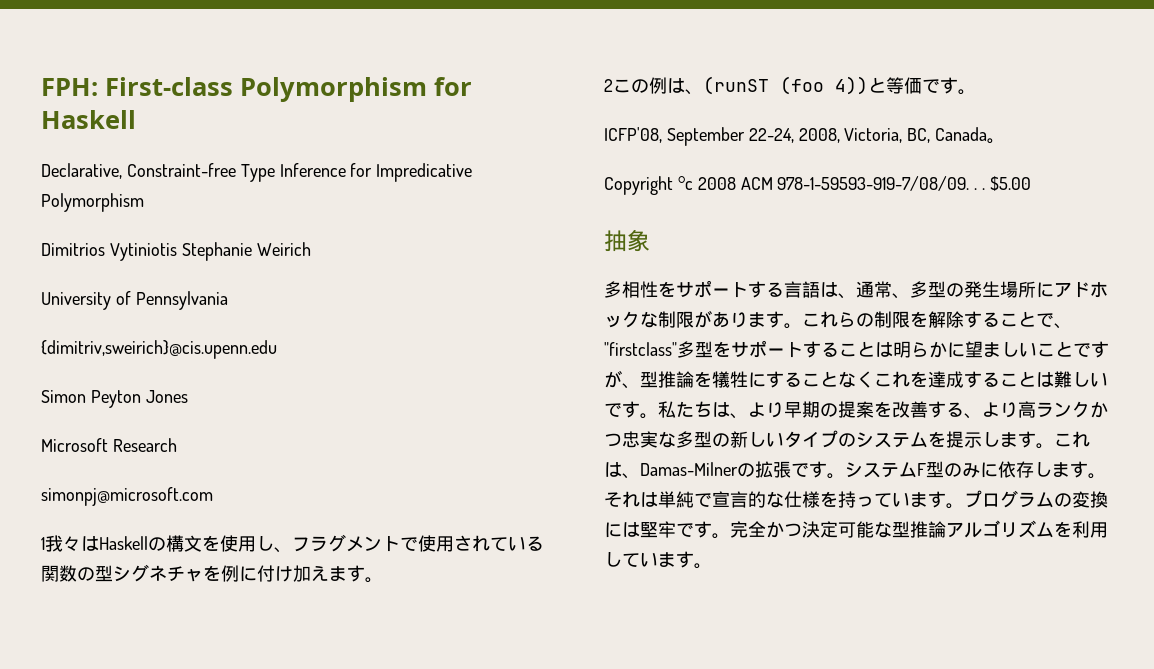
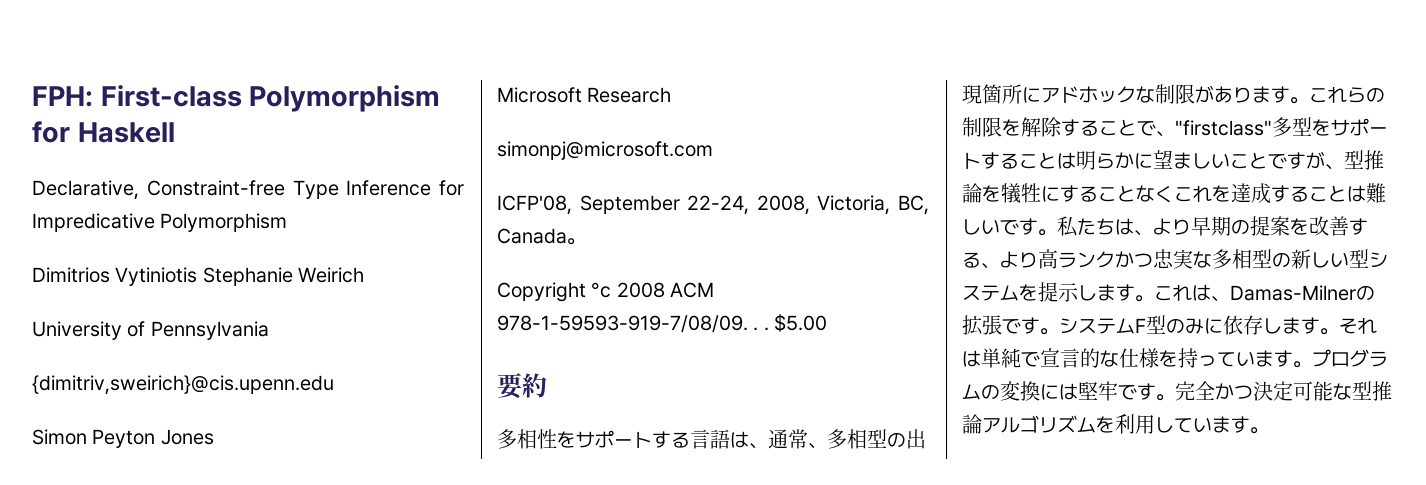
- 1我々はHaskellの構文を使用し、フラグメントで使用されている関数の型シグネチャを例に付け加えます。
- 2この例は、(runST (foo 4))と等価です。
- 抽象
+ 要約
- 多相性をサポートする言語は、通常、多型の発生場所にアドホックな制限があります。
+ 多相性をサポートする言語は、通常、多相型の出現箇所にアドホックな制限があります。
- 私たちは、より早期の提案を改善する、より高ランクかつ忠実な多型の新しいタイプのシステムを提示します。
+ 私たちは、より早期の提案を改善する、より高ランクかつ忠実な多相型の新しい型システムを提示します。

